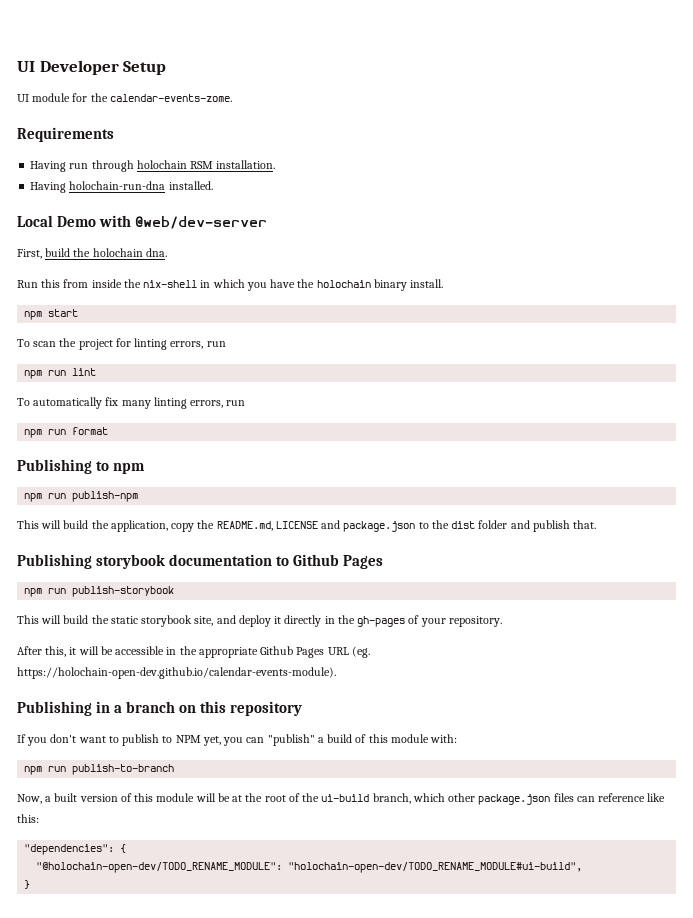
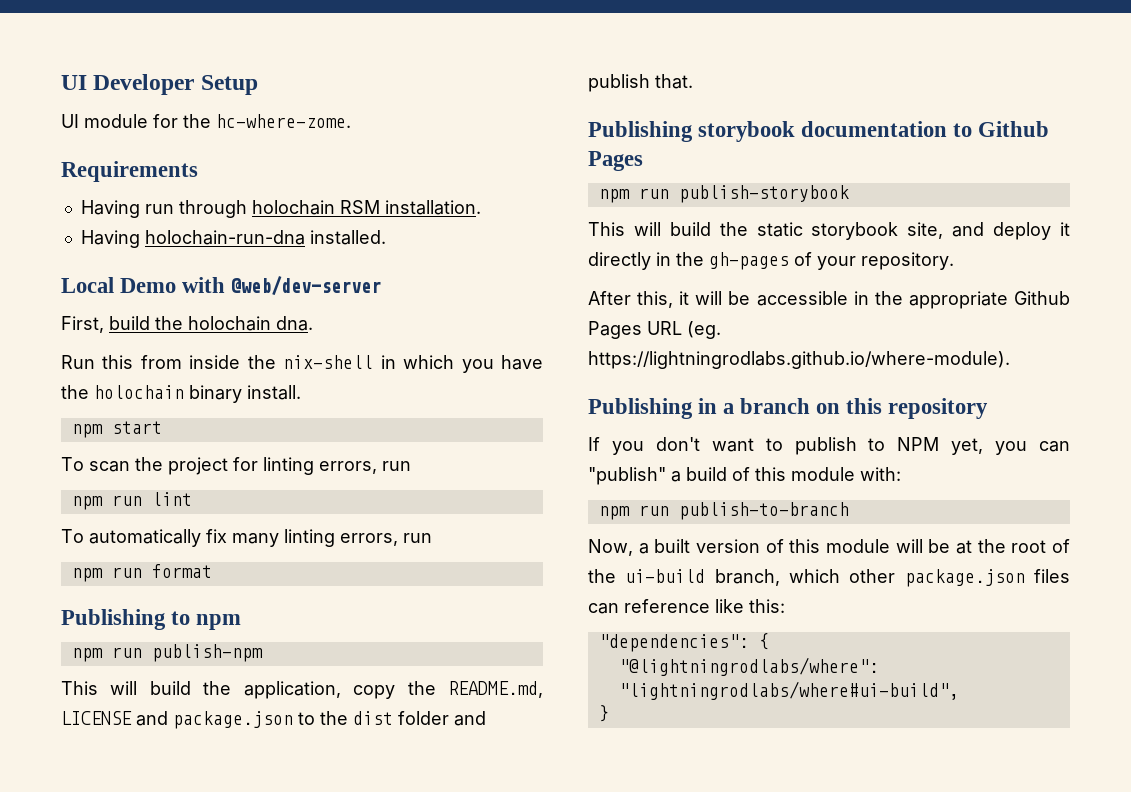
- UI module for the calendar-events-zome.
+ UI module for the hc-where-zome.
- After this, it will be accessible in the appropriate Github Pages URL (eg. https://holochain-open-dev.github.io/calendar-events-module).
+ After this, it will be accessible in the appropriate Github Pages URL (eg. https://lightningrodlabs.github.io/where-module).
- "@holochain-open-dev/TODO_RENAME_MODULE": "holochain-open-dev/TODO_RENAME_MODULE#ui-build",
+ "@lightningrodlabs/where": "lightningrodlabs/where#ui-build",

